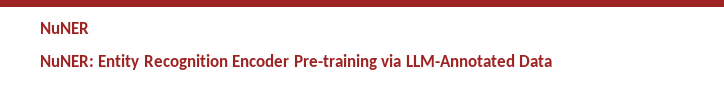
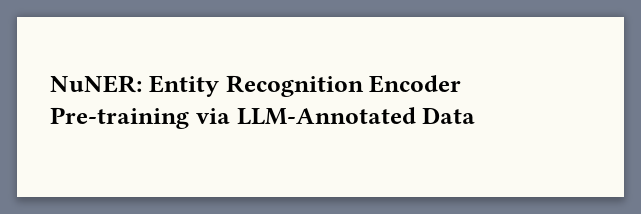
- NuNER

